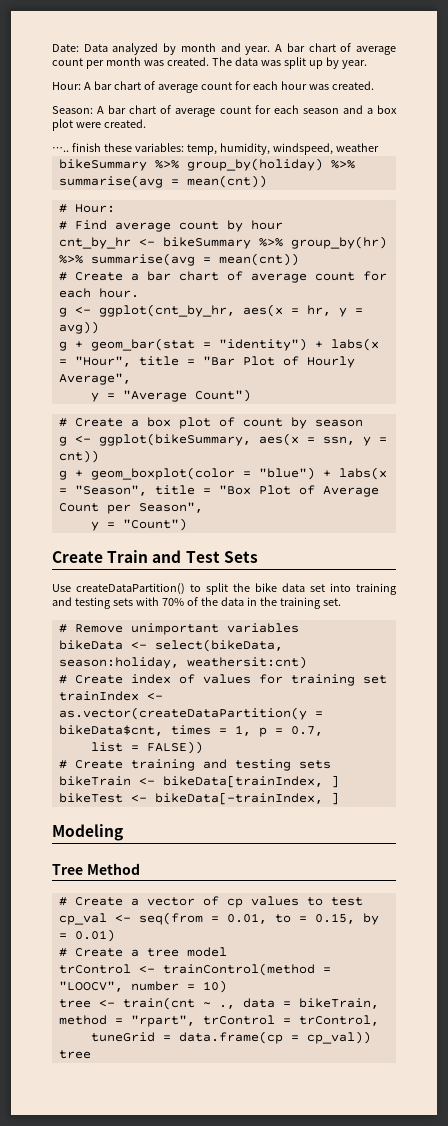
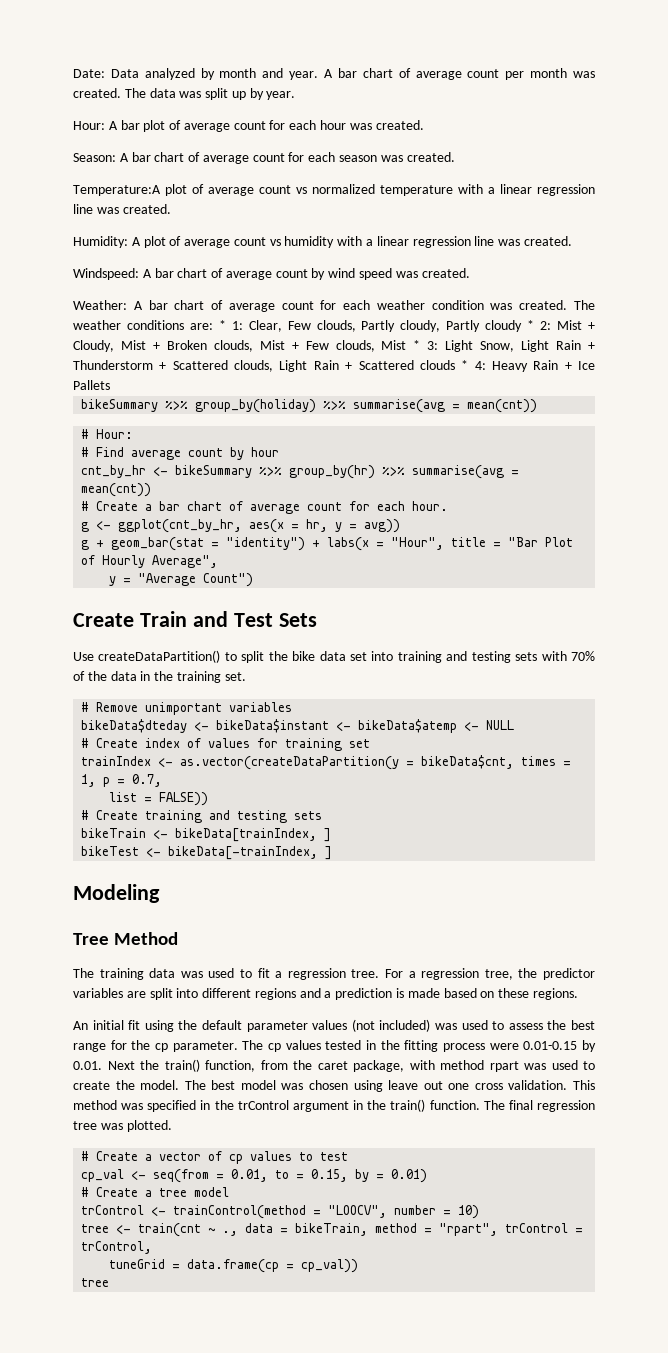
- Hour: A bar chart of average count for each hour was created.
+ Hour: A bar plot of average count for each hour was created.
- Season: A bar chart of average count for each season and a box plot were created.
- ….. finish these variables: temp, humidity, windspeed, weather
+ Season: A bar chart of average count for each season was created.
+ Temperature:A plot of average count vs normalized temperature with a linear regression line was created.
+ Humidity: A plot of average count vs humidity with a linear regression line was created.
+ Windspeed: A bar chart of average count by wind speed was created.
+ Weather: A bar chart of average count for each weather condition was created. The weather conditions are: * 1: Clear, Few clouds, Partly cloudy, Partly cloudy * 2: Mist + Cloudy, Mist + Broken clouds, Mist + Few clouds, Mist * 3: Light Snow, Light Rain + Thunderstorm + Scattered clouds, Light Rain + Scattered clouds * 4: Heavy Rain + Ice Pallets
- # Create a box plot of count by season
- g <- ggplot(bikeSummary, aes(x = ssn, y = cnt))
- g + geom_boxplot(color = "blue") + labs(x = "Season", title = "Box Plot of Average Count per Season",
- y = "Count")
- bikeData <- select(bikeData, season:holiday, weathersit:cnt)
+ bikeData$dteday <- bikeData$instant <- bikeData$atemp <- NULL
+ The training data was used to fit a regression tree. For a regression tree, the predictor variables are split into different regions and a prediction is made based on these regions.
+ An initial fit using the default parameter values (not included) was used to assess the best range for the cp parameter. The cp values tested in the fitting process were 0.01-0.15 by 0.01. Next the train() function, from the caret package, with method rpart was used to create the model. The best model was chosen using leave out one cross validation. This method was specified in the trControl argument in the train() function. The final regression tree was plotted.

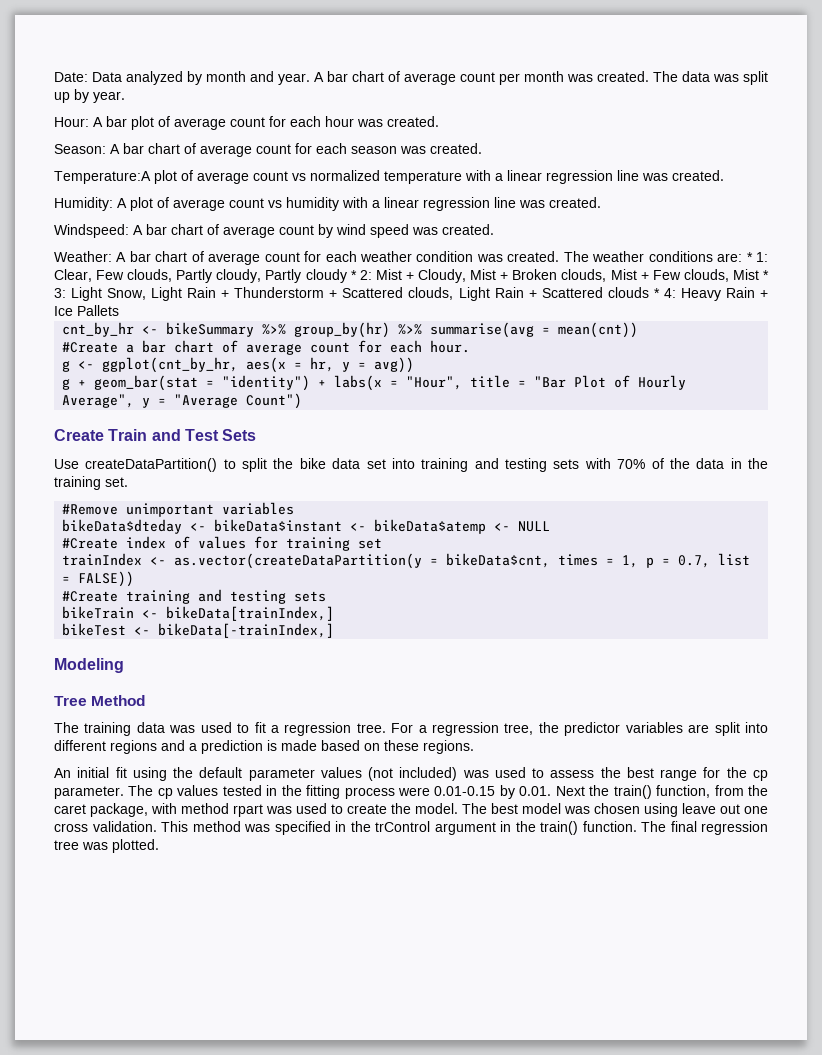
- bikeSummary %>% group_by(holiday) %>% summarise(avg = mean(cnt))
- # Hour:
- # Find average count by hour
- # Create a bar chart of average count for each hour.
+ #Create a bar chart of average count for each hour.
- g + geom_bar(stat = "identity") + labs(x = "Hour", title = "Bar Plot of Hourly Average",
- y = "Average Count")
+ g + geom_bar(stat = "identity") + labs(x = "Hour", title = "Bar Plot of Hourly Average", y = "Average Count")
- # Remove unimportant variables
+ #Remove unimportant variables
- # Create index of values for training set
+ #Create index of values for training set
- trainIndex <- as.vector(createDataPartition(y = bikeData$cnt, times = 1, p = 0.7,
- list = FALSE))
+ trainIndex <- as.vector(createDataPartition(y = bikeData$cnt, times = 1, p = 0.7, list = FALSE))
- # Create training and testing sets
+ #Create training and testing sets
- bikeTrain <- bikeData[trainIndex, ]
+ bikeTrain <- bikeData[trainIndex,]
- bikeTest <- bikeData[-trainIndex, ]
+ bikeTest <- bikeData[-trainIndex,]
- # Create a vector of cp values to test
- cp_val <- seq(from = 0.01, to = 0.15, by = 0.01)
- # Create a tree model
- trControl <- trainControl(method = "LOOCV", number = 10)
- tree <- train(cnt ~ ., data = bikeTrain, method = "rpart", trControl = trControl,
- tuneGrid = data.frame(cp = cp_val))
- tree

